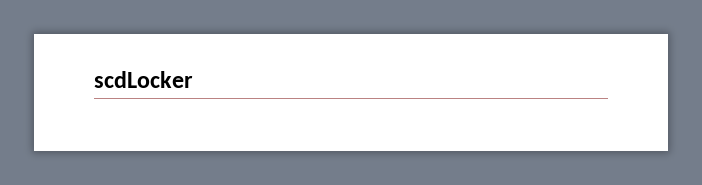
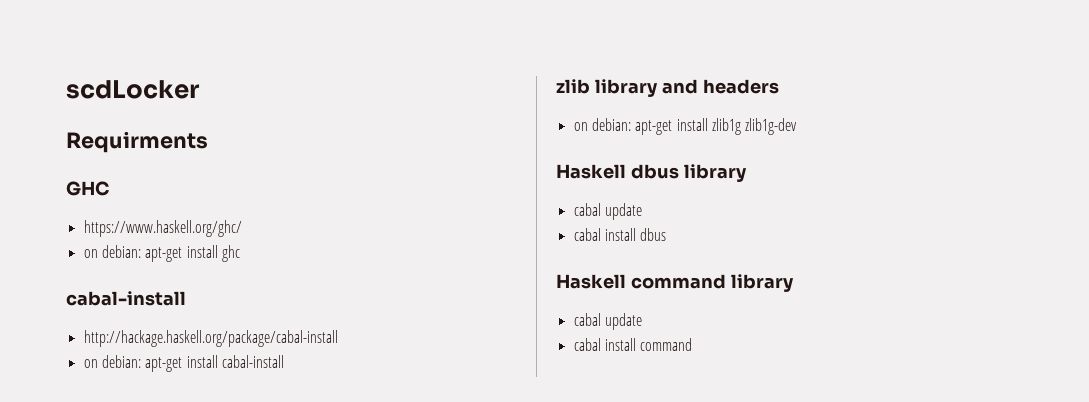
+ Requirments
+ GHC
+ https://www.haskell.org/ghc/
+ on debian: apt-get install ghc
+ cabal-install
+ http://hackage.haskell.org/package/cabal-install
+ on debian: apt-get install cabal-install
+ zlib library and headers
+ on debian: apt-get install zlib1g zlib1g-dev
+ Haskell dbus library
+ cabal update
+ cabal install dbus
+ Haskell command library
+ cabal update
+ cabal install command

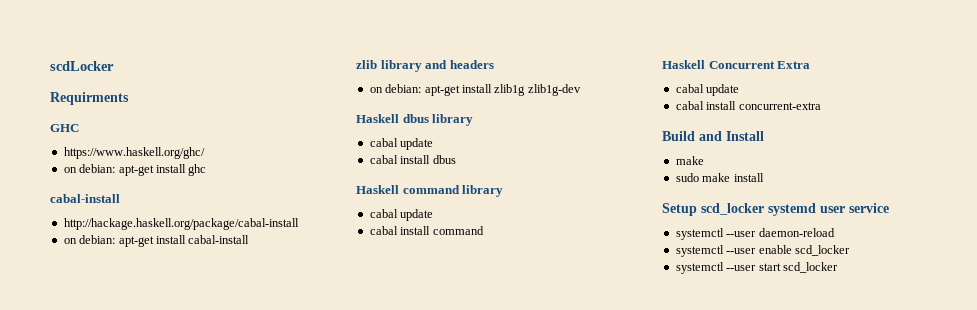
+ Haskell Concurrent Extra
+ cabal update
+ cabal install concurrent-extra
+ Build and Install
+ make
+ sudo make install
+ Setup scd_locker systemd user service
+ systemctl --user daemon-reload
+ systemctl --user enable scd_locker
+ systemctl --user start scd_locker

